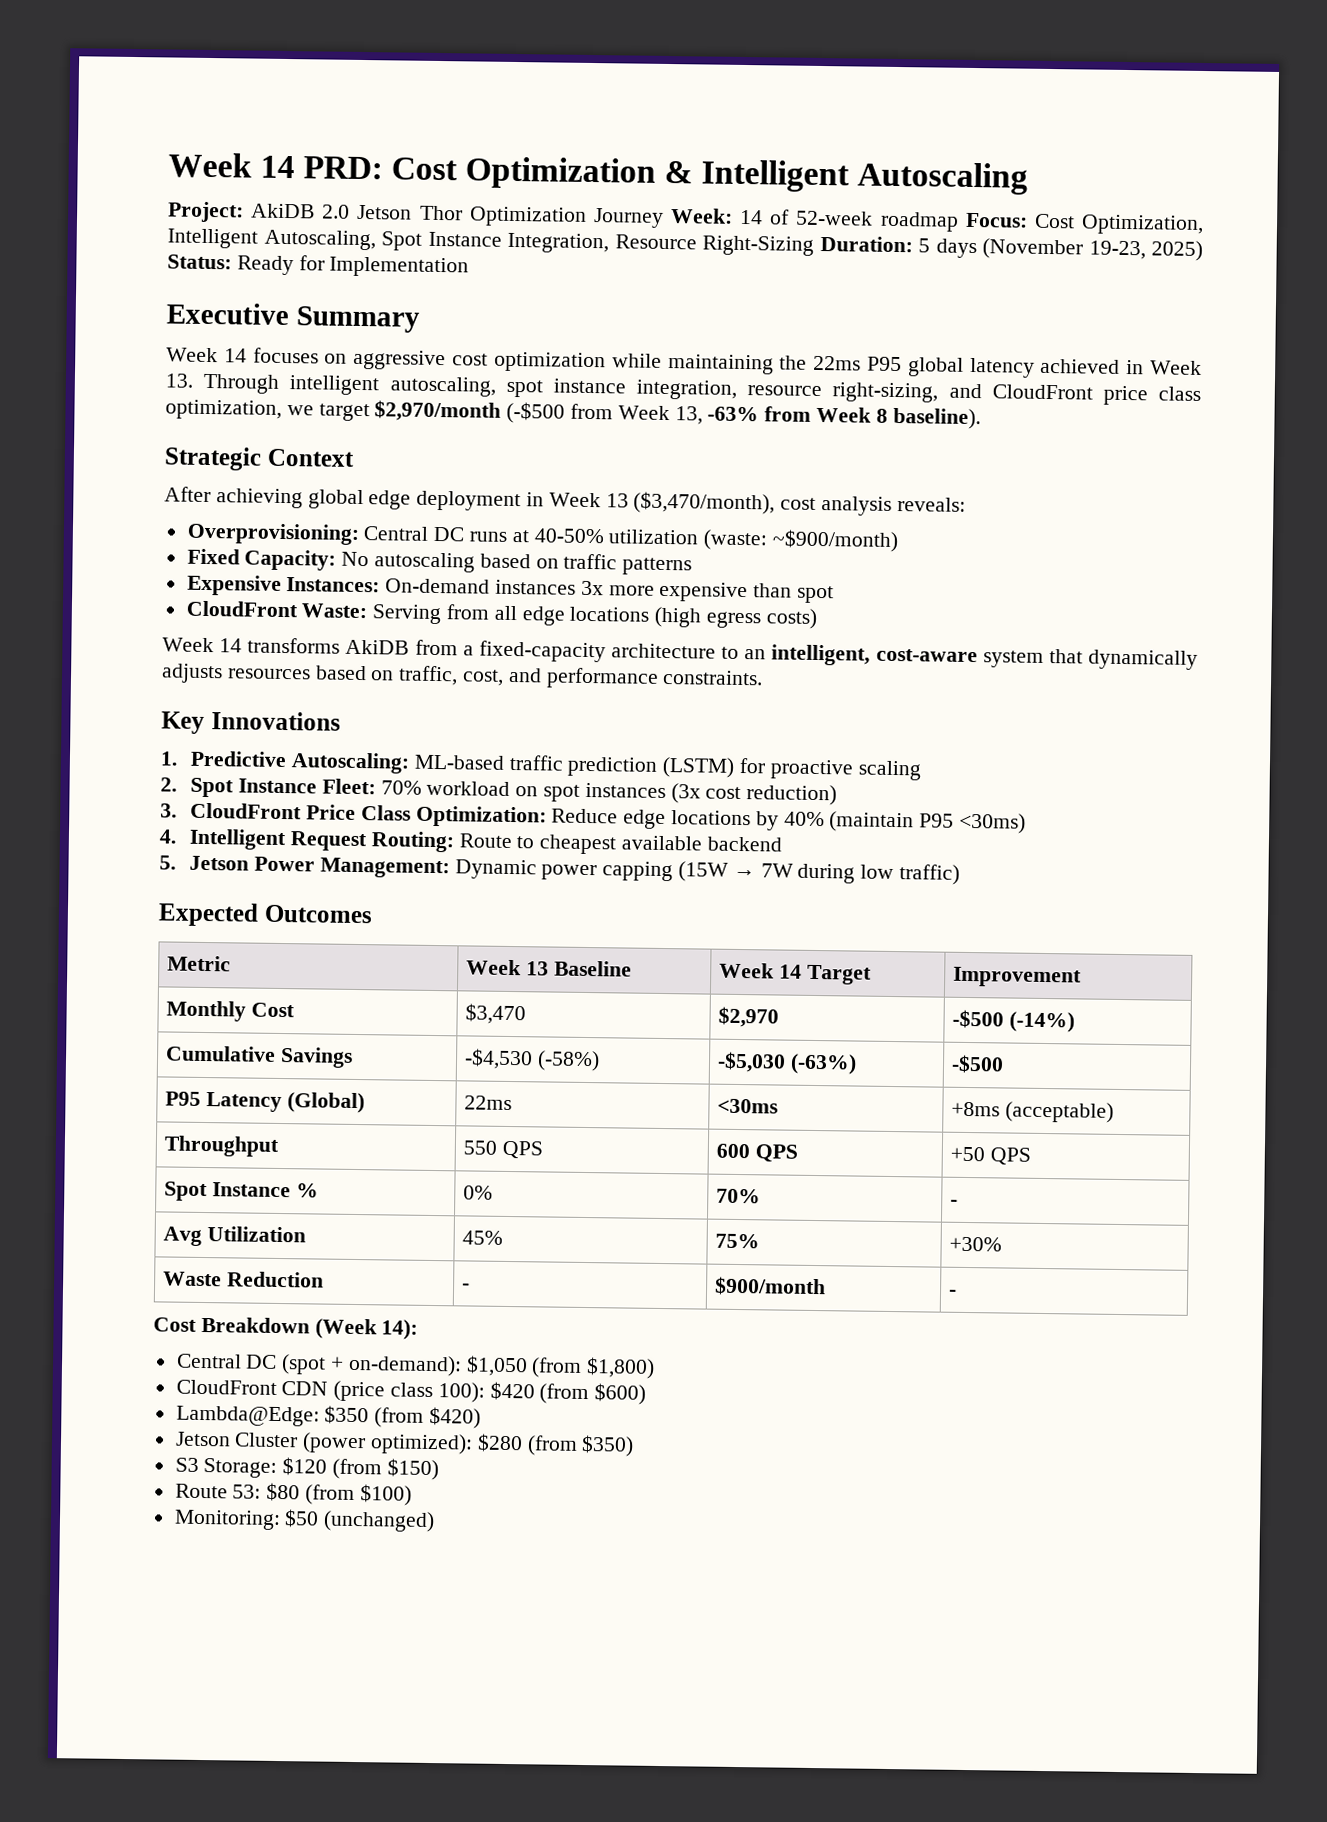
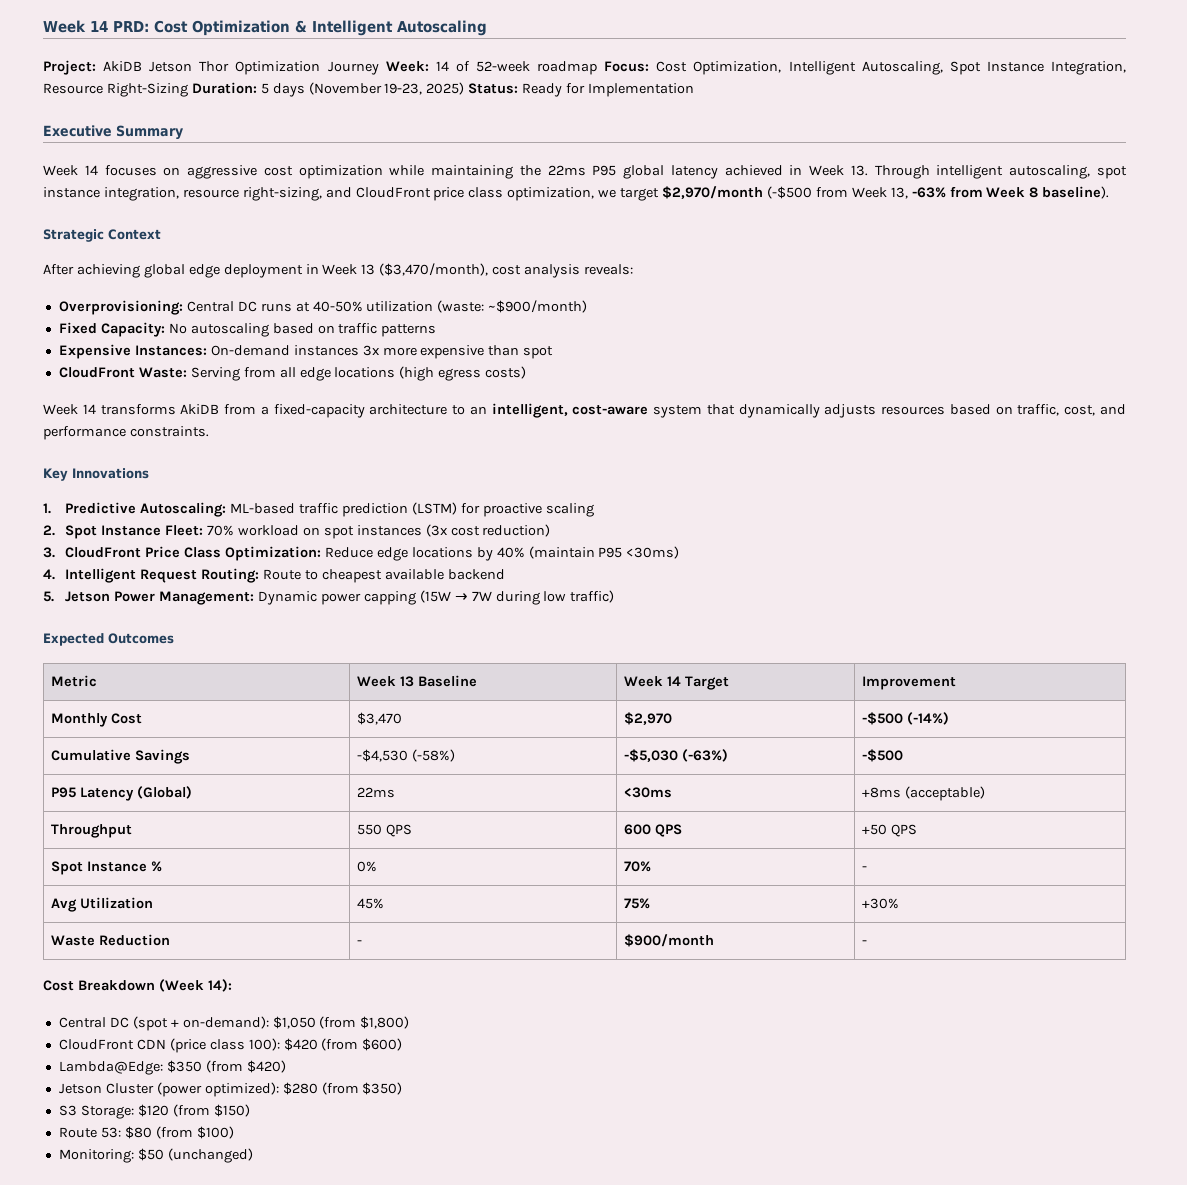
- Project: AkiDB 2.0 Jetson Thor Optimization Journey Week: 14 of 52-week roadmap Focus: Cost Optimization, Intelligent Autoscaling, Spot Instance Integration, Resource Right-Sizing Duration: 5 days (November 19-23, 2025) Status: Ready for Implementation
+ Project: AkiDB Jetson Thor Optimization Journey Week: 14 of 52-week roadmap Focus: Cost Optimization, Intelligent Autoscaling, Spot Instance Integration, Resource Right-Sizing Duration: 5 days (November 19-23, 2025) Status: Ready for Implementation

